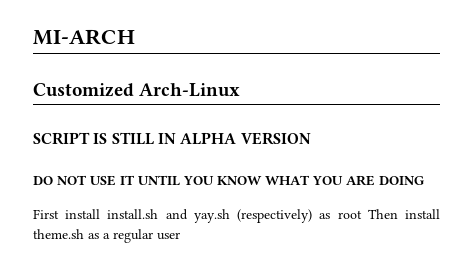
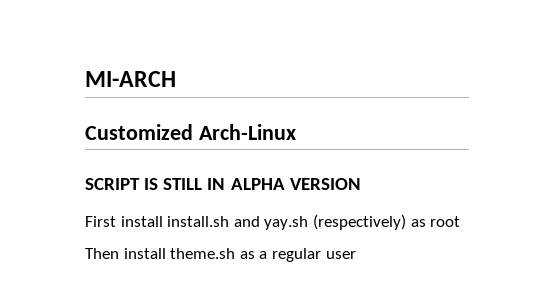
- DO NOT USE IT UNTIL YOU KNOW WHAT YOU ARE DOING
- First install install.sh and yay.sh (respectively) as root Then install theme.sh as a regular user
+ First install install.sh and yay.sh (respectively) as root
+ Then install theme.sh as a regular user

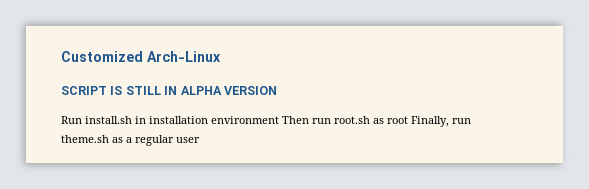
- MI-ARCH
- First install install.sh and yay.sh (respectively) as root
- Then install theme.sh as a regular user
+ Run install.sh in installation environment Then run root.sh as root Finally, run theme.sh as a regular user

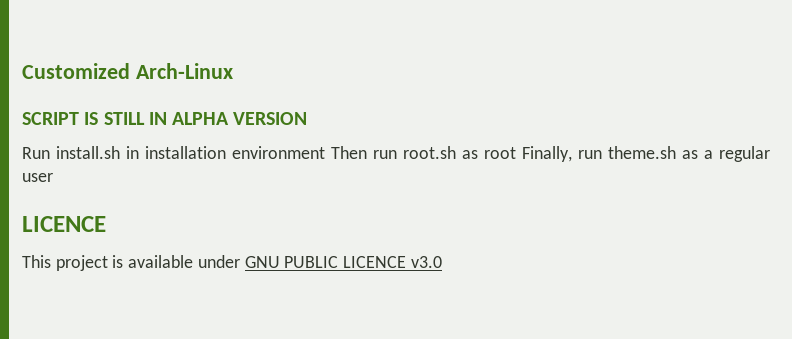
  Run install.sh in installation environment Then run root.sh as root Finally, run theme.sh as a regular user
+ LICENCE
+ This project is available under GNU PUBLIC LICENCE v3.0

